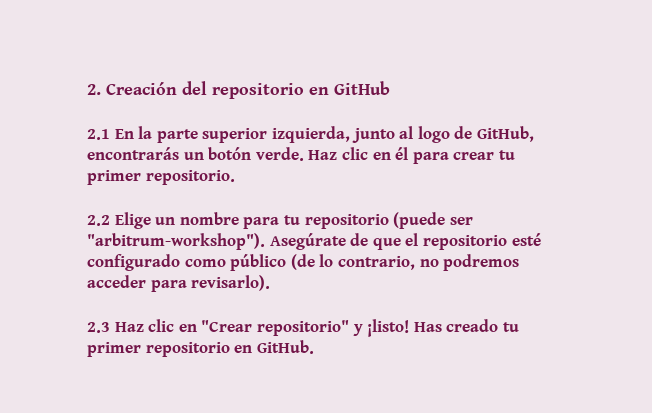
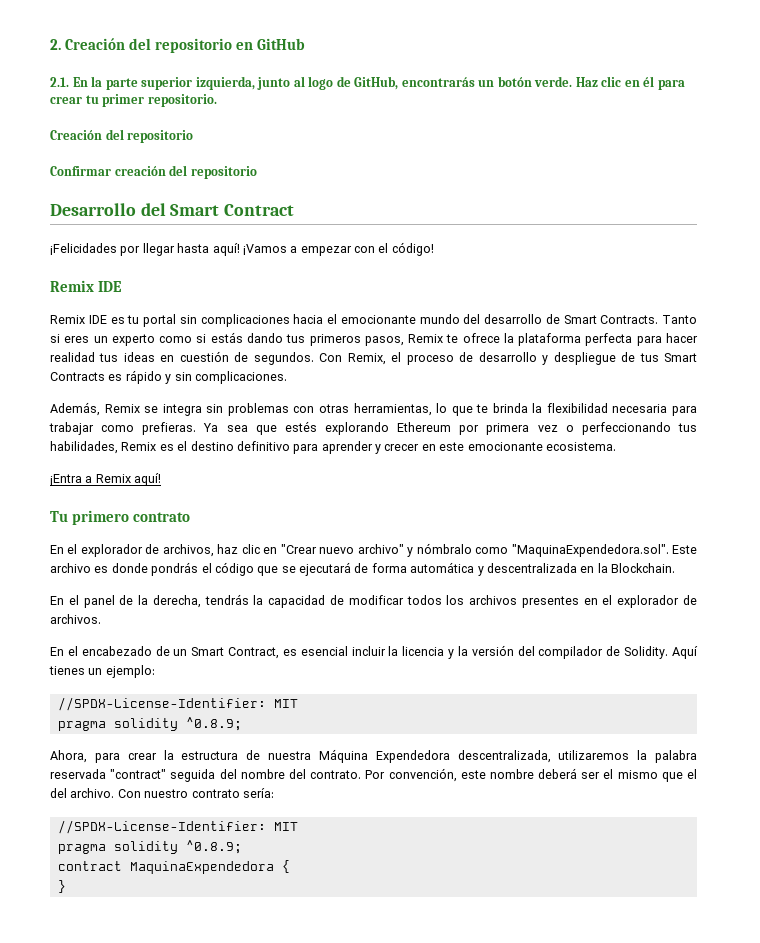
- 2.1 En la parte superior izquierda, junto al logo de GitHub, encontrarás un botón verde.
+ 2.1. En la parte superior izquierda, junto al logo de GitHub, encontrarás un botón verde.
  Haz clic en él para crear tu primer repositorio.
- 2.2 Elige un nombre para tu repositorio (puede ser "arbitrum-workshop"). Asegúrate de que el repositorio esté configurado como público (de lo contrario, no podremos acceder para revisarlo).
- 2.3 Haz clic en "Crear repositorio" y ¡listo! Has creado tu primer repositorio en GitHub.
+ Creación del repositorio
+ Confirmar creación del repositorio
+ Desarrollo del Smart Contract
+ ¡Felicidades por llegar hasta aquí! ¡Vamos a empezar con el código!
+ Remix IDE
+ Remix IDE es tu portal sin complicaciones hacia el emocionante mundo del desarrollo de Smart Contracts. Tanto si eres un experto como si estás dando tus primeros pasos, Remix te ofrece la plataforma perfecta para hacer realidad tus ideas en cuestión de segundos. Con Remix, el proceso de desarrollo y despliegue de tus Smart Contracts es rápido y sin complicaciones.
+ Además, Remix se integra sin problemas con otras herramientas, lo que te brinda la flexibilidad necesaria para trabajar como prefieras. Ya sea que estés explorando Ethereum por primera vez o perfeccionando tus habilidades, Remix es el destino definitivo para aprender y crecer en este emocionante ecosistema.
+ ¡Entra a Remix aquí!
+ Tu primero contrato
+ En el explorador de archivos, haz clic en "Crear nuevo archivo" y nómbralo como "MaquinaExpendedora.sol". Este archivo es donde pondrás el código que se ejecutará de forma automática y descentralizada en la Blockchain.
+ En el panel de la derecha, tendrás la capacidad de modificar todos los archivos presentes en el explorador de archivos.
+ En el encabezado de un Smart Contract, es esencial incluir la licencia y la versión del compilador de Solidity. Aquí tienes un ejemplo:
+ //SPDX-License-Identifier: MIT
+ pragma solidity ^0.8.9;
+ Ahora, para crear la estructura de nuestra Máquina Expendedora descentralizada, utilizaremos la palabra reservada "contract" seguida del nombre del contrato. Por convención, este nombre deberá ser el mismo que el del archivo. Con nuestro contrato sería:
+ //SPDX-License-Identifier: MIT
+ pragma solidity ^0.8.9;
+ contract MaquinaExpendedora {
+ }

